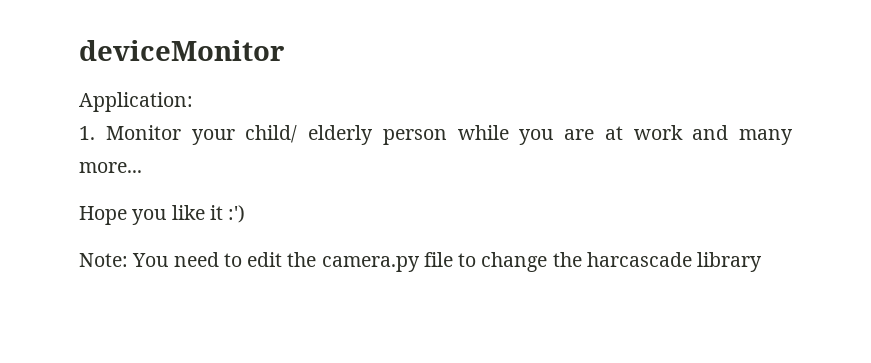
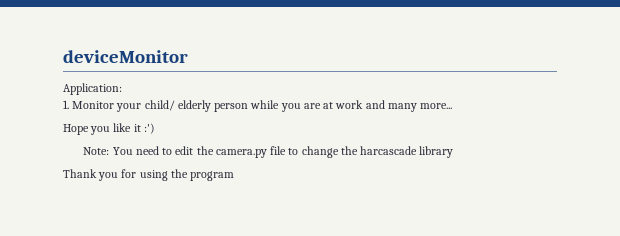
+ Thank you for using the program

